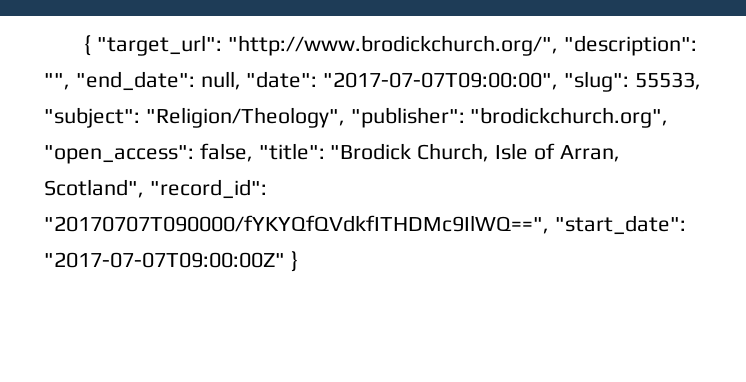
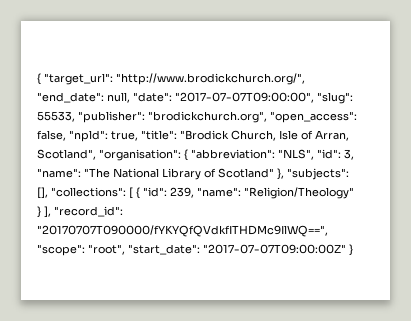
- { "target_url": "http://www.brodickchurch.org/", "description": "", "end_date": null, "date": "2017-07-07T09:00:00", "slug": 55533, "subject": "Religion/Theology", "publisher": "brodickchurch.org", "open_access": false, "title": "Brodick Church, Isle of Arran, Scotland", "record_id": "20170707T090000/fYKYQfQVdkfITHDMc9IlWQ==", "start_date": "2017-07-07T09:00:00Z" }
+ { "target_url": "http://www.brodickchurch.org/", "end_date": null, "date": "2017-07-07T09:00:00", "slug": 55533, "publisher": "brodickchurch.org", "open_access": false, "npld": true, "title": "Brodick Church, Isle of Arran, Scotland", "organisation": { "abbreviation": "NLS", "id": 3, "name": "The National Library of Scotland" }, "subjects": [], "collections": [ { "id": 239, "name": "Religion/Theology" } ], "record_id": "20170707T090000/fYKYQfQVdkfITHDMc9IlWQ==", "scope": "root", "start_date": "2017-07-07T09:00:00Z" }

